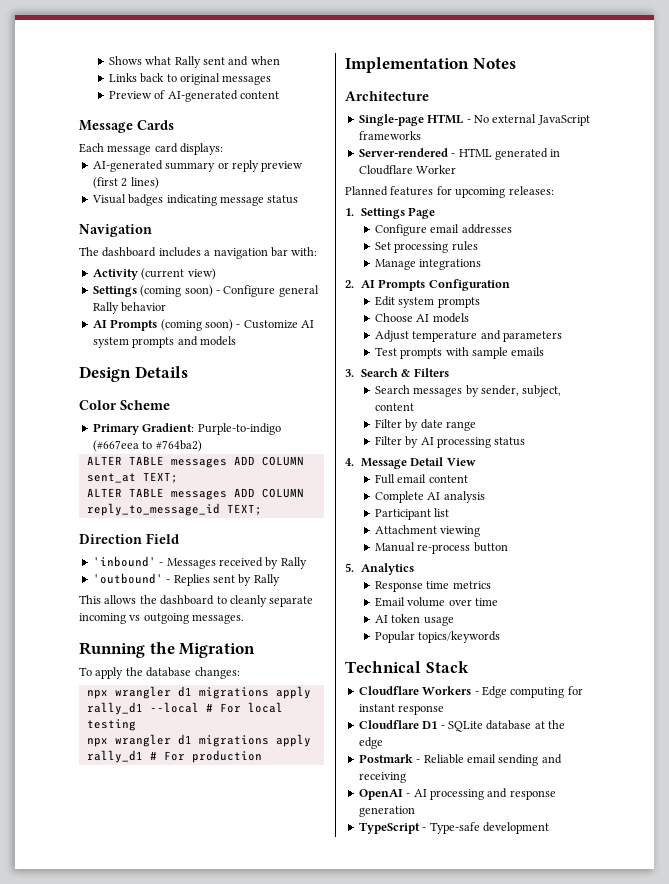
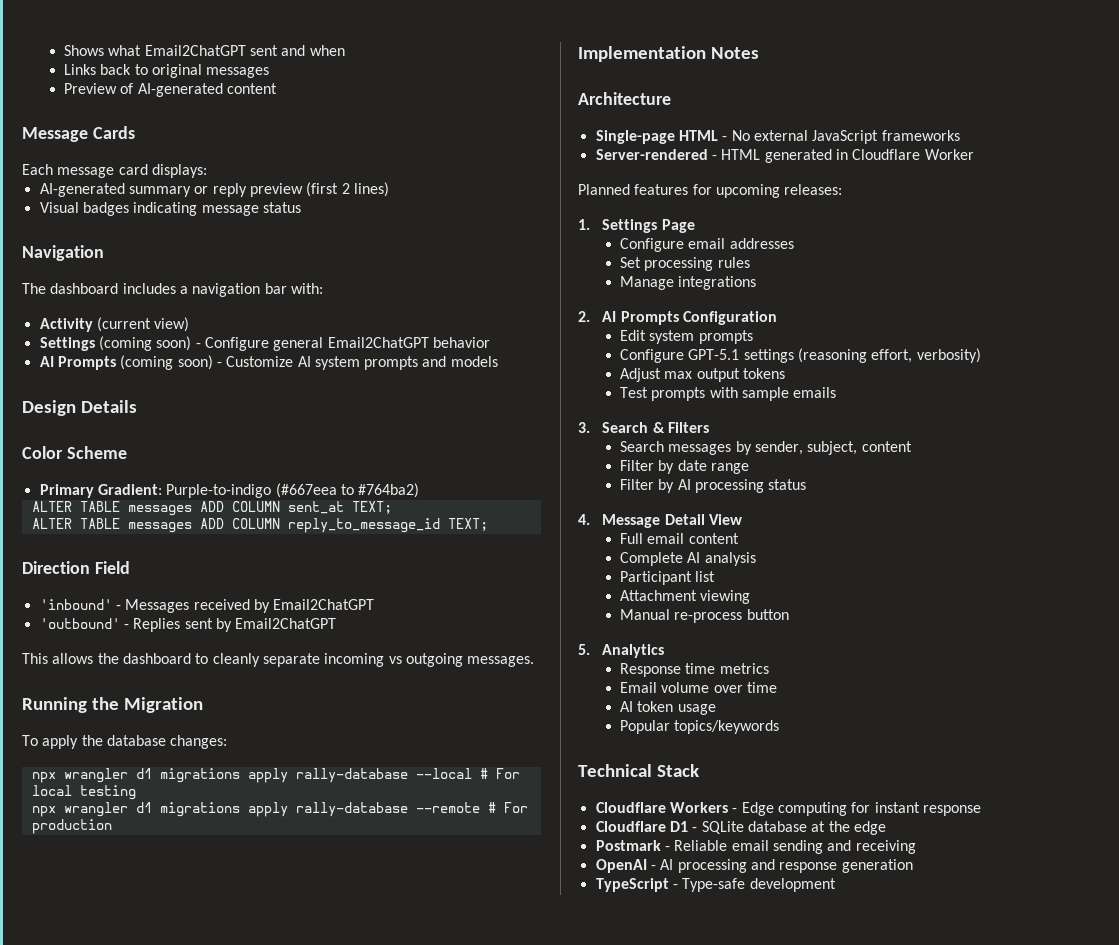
- Shows what Rally sent and when
+ Shows what Email2ChatGPT sent and when
- Settings (coming soon) - Configure general Rally behavior
+ Settings (coming soon) - Configure general Email2ChatGPT behavior
- 'inbound' - Messages received by Rally
+ 'inbound' - Messages received by Email2ChatGPT
- 'outbound' - Replies sent by Rally
+ 'outbound' - Replies sent by Email2ChatGPT
- npx wrangler d1 migrations apply rally_d1 --local # For local testing
+ npx wrangler d1 migrations apply rally-database --local # For local testing
- npx wrangler d1 migrations apply rally_d1 # For production
+ npx wrangler d1 migrations apply rally-database --remote # For production
- Choose AI models
- Adjust temperature and parameters
+ Configure GPT-5.1 settings (reasoning effort, verbosity)
+ Adjust max output tokens

